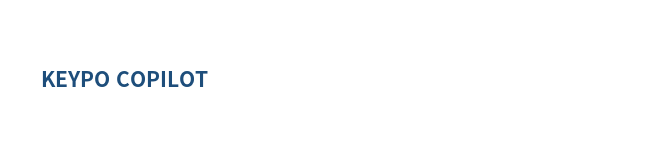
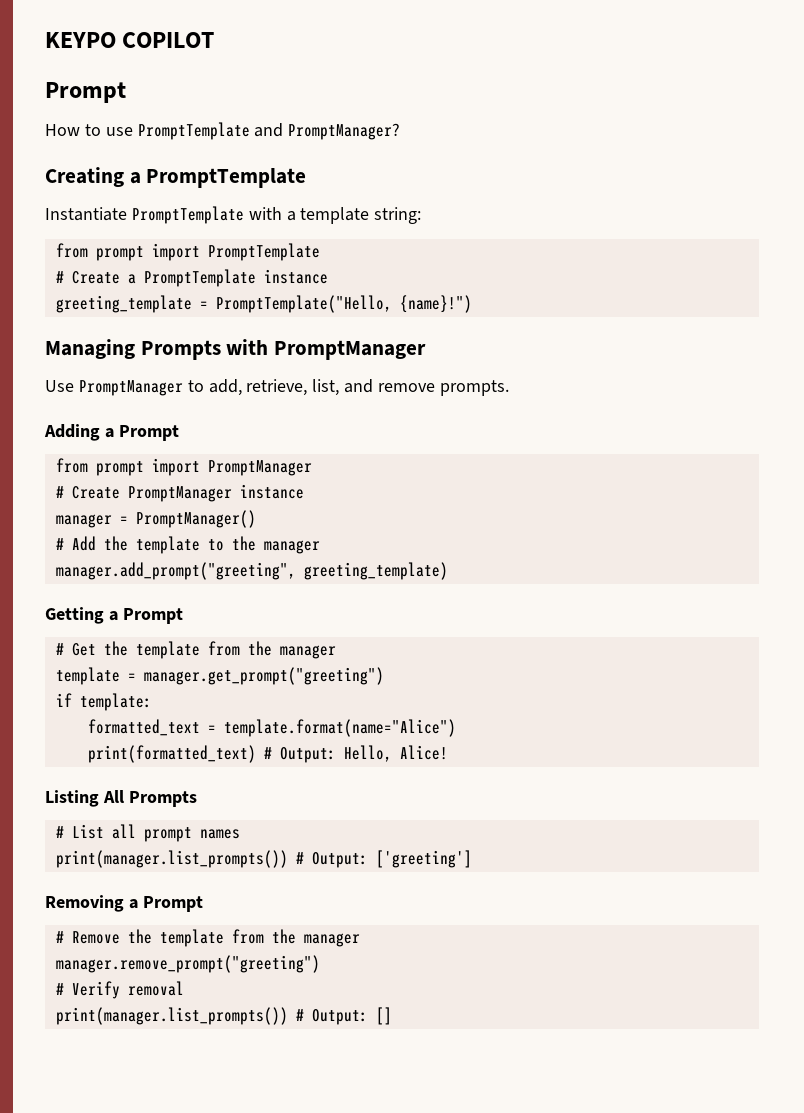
  KEYPO COPILOT
+ Prompt
+ How to use PromptTemplate and PromptManager?
+ Creating a PromptTemplate
+ Instantiate PromptTemplate with a template string:
+ from prompt import PromptTemplate
+ # Create a PromptTemplate instance
+ greeting_template = PromptTemplate("Hello, {name}!")
+ Managing Prompts with PromptManager
+ Use PromptManager to add, retrieve, list, and remove prompts.
+ Adding a Prompt
+ from prompt import PromptManager
+ # Create PromptManager instance
+ manager = PromptManager()
+ # Add the template to the manager
+ manager.add_prompt("greeting", greeting_template)
+ Getting a Prompt
+ # Get the template from the manager
+ template = manager.get_prompt("greeting")
+ if template:
+ formatted_text = template.format(name="Alice")
+ print(formatted_text) # Output: Hello, Alice!
+ Listing All Prompts
+ # List all prompt names
+ print(manager.list_prompts()) # Output: ['greeting']
+ Removing a Prompt
+ # Remove the template from the manager
+ manager.remove_prompt("greeting")
+ # Verify removal
+ print(manager.list_prompts()) # Output: []

